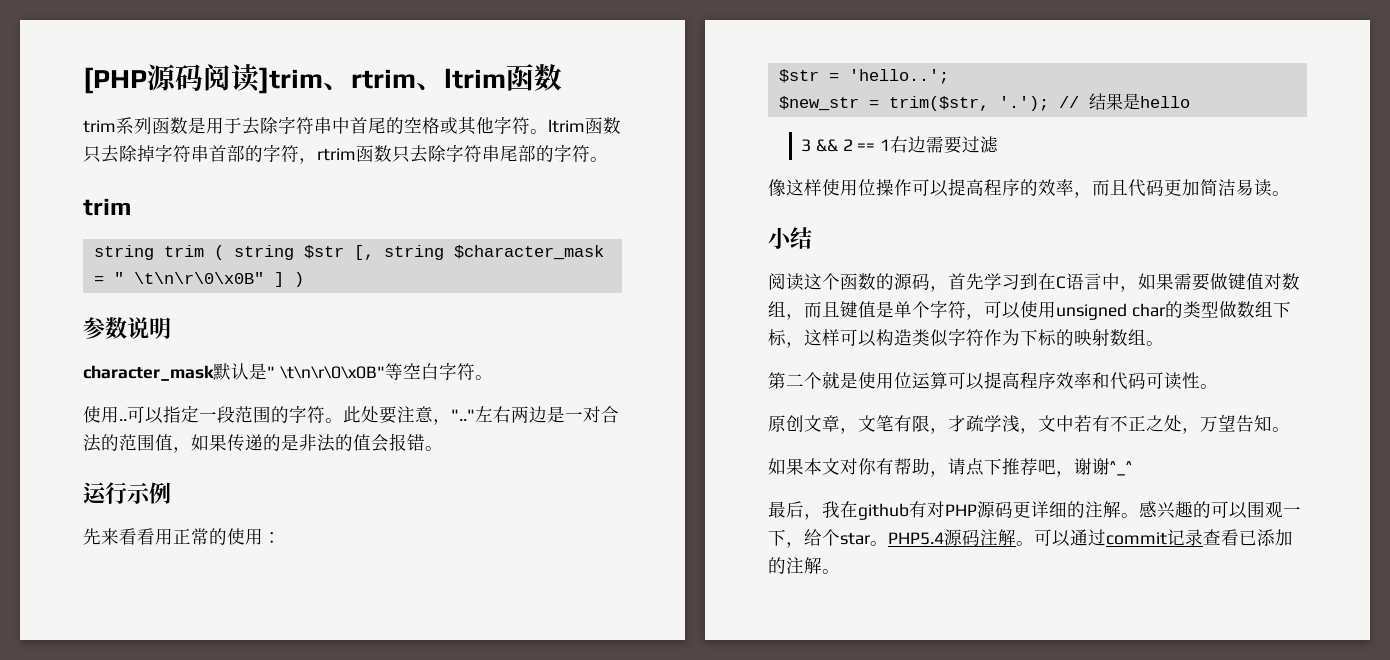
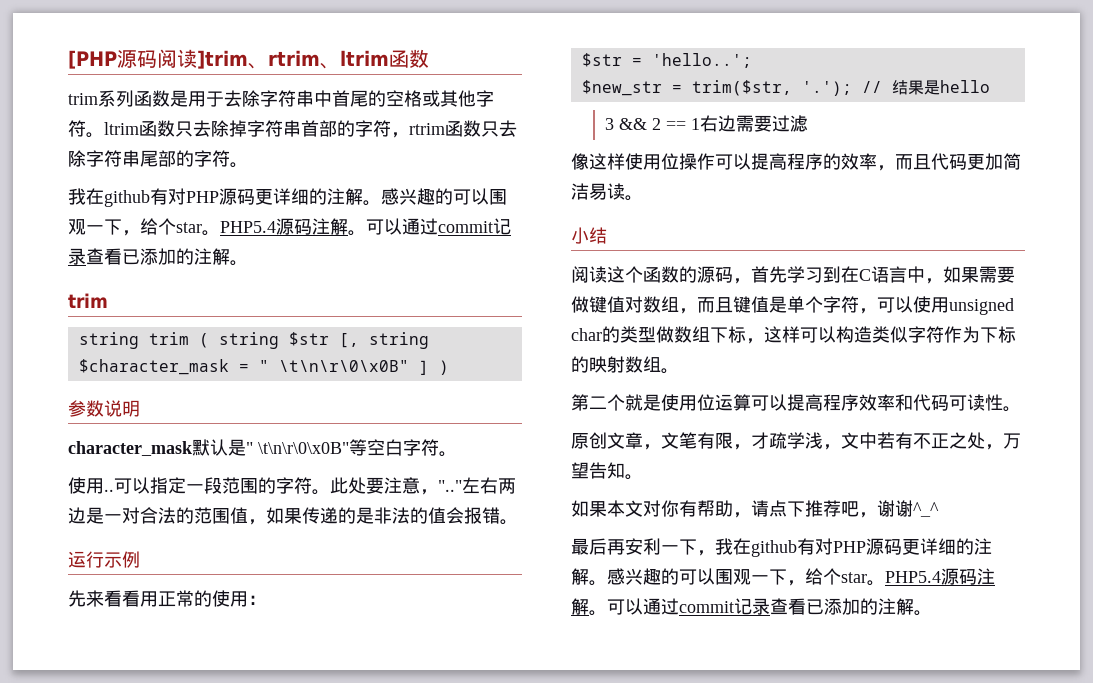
  trim系列函数是用于去除字符串中首尾的空格或其他字符。ltrim函数只去除掉字符串首部的字符，rtrim函数只去除字符串尾部的字符。
+ 我在github有对PHP源码更详细的注解。感兴趣的可以围观一下，给个star。PHP5.4源码注解。可以通过commit记录查看已添加的注解。
- 最后，我在github有对PHP源码更详细的注解。
+ 最后再安利一下，我在github有对PHP源码更详细的注解。

